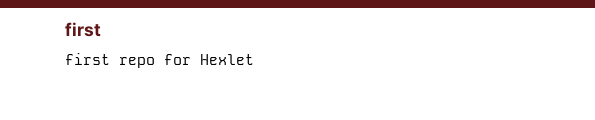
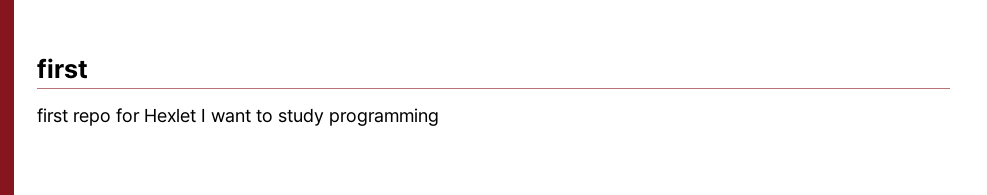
- first repo for Hexlet
+ first repo for Hexlet I want to study programming

